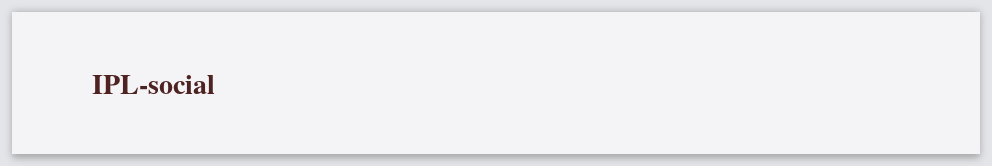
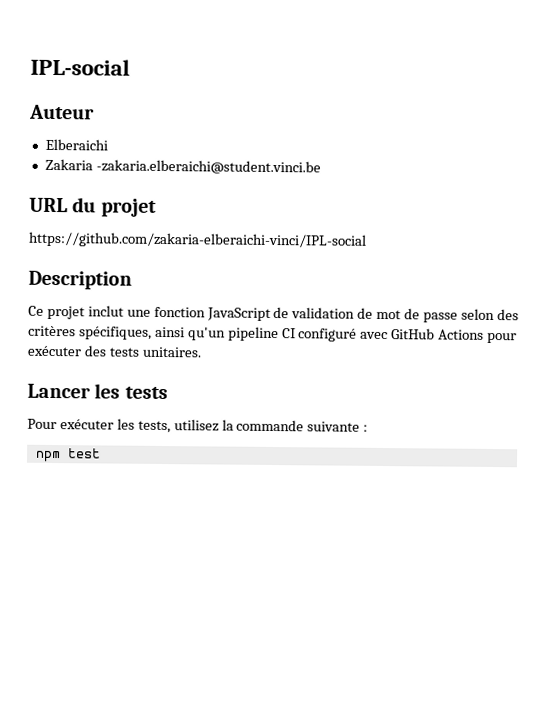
+ Auteur
+ Elberaichi
+ Zakaria -zakaria.elberaichi@student.vinci.be
+ URL du projet
+ https://github.com/zakaria-elberaichi-vinci/IPL-social
+ Description
+ Ce projet inclut une fonction JavaScript de validation de mot de passe selon des critères spécifiques, ainsi qu'un pipeline CI configuré avec GitHub Actions pour exécuter des tests unitaires.
+ Lancer les tests
+ Pour exécuter les tests, utilisez la commande suivante :
+ npm test

